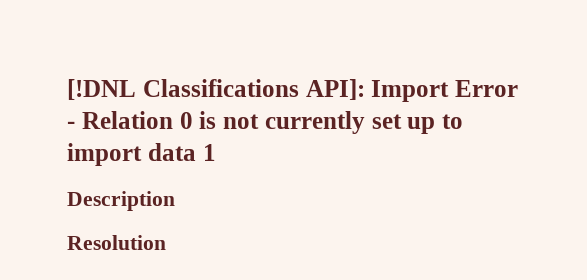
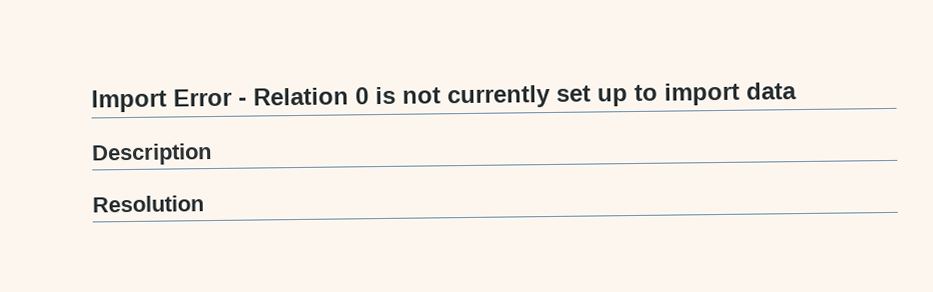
- [!DNL Classifications API]: Import Error - Relation 0 is not currently set up to import data 1
+ Import Error - Relation 0 is not currently set up to import data

